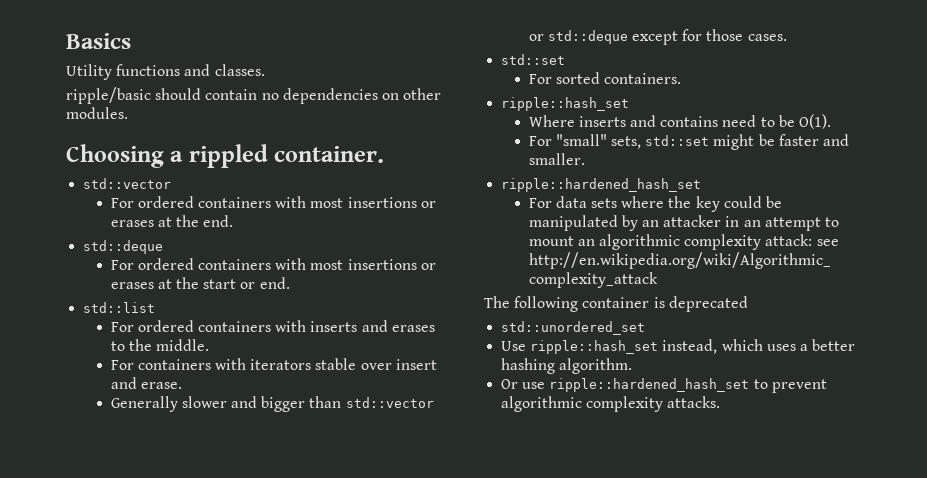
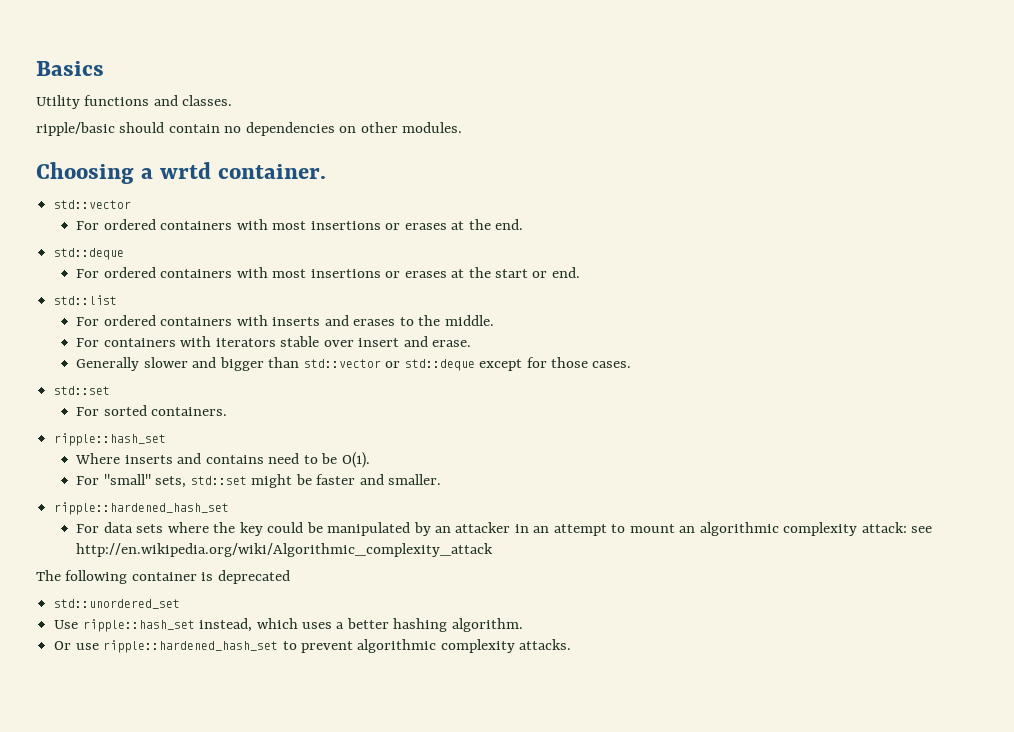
- Choosing a rippled container.
+ Choosing a wrtd container.

